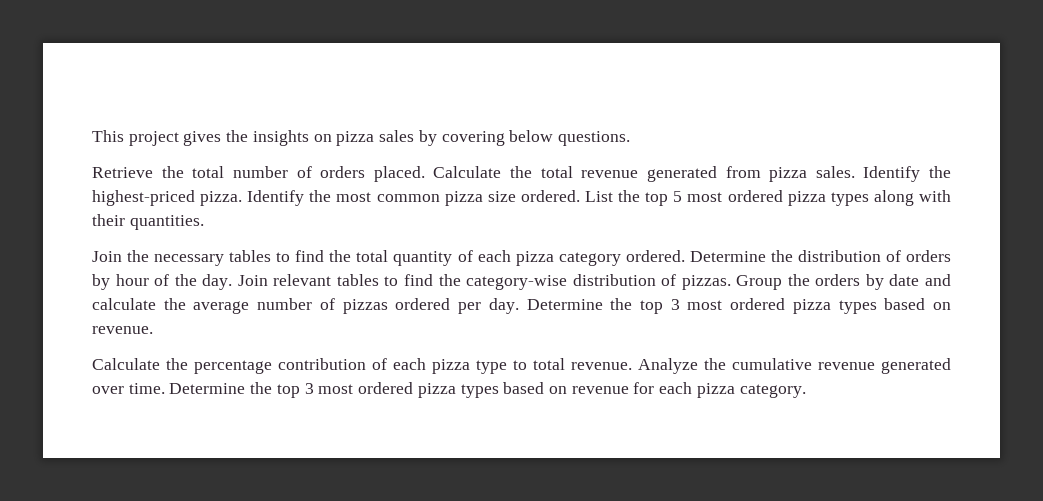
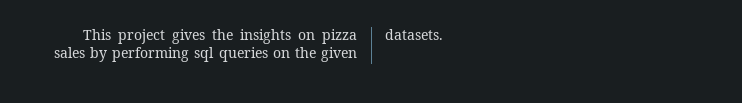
- This project gives the insights on pizza sales by covering below questions.
- Retrieve the total number of orders placed. Calculate the total revenue generated from pizza sales. Identify the highest-priced pizza. Identify the most common pizza size ordered. List the top 5 most ordered pizza types along with their quantities.
- Join the necessary tables to find the total quantity of each pizza category ordered. Determine the distribution of orders by hour of the day. Join relevant tables to find the category-wise distribution of pizzas. Group the orders by date and calculate the average number of pizzas ordered per day. Determine the top 3 most ordered pizza types based on revenue.
- Calculate the percentage contribution of each pizza type to total revenue. Analyze the cumulative revenue generated over time. Determine the top 3 most ordered pizza types based on revenue for each pizza category.
+ This project gives the insights on pizza sales by performing sql queries on the given datasets.

